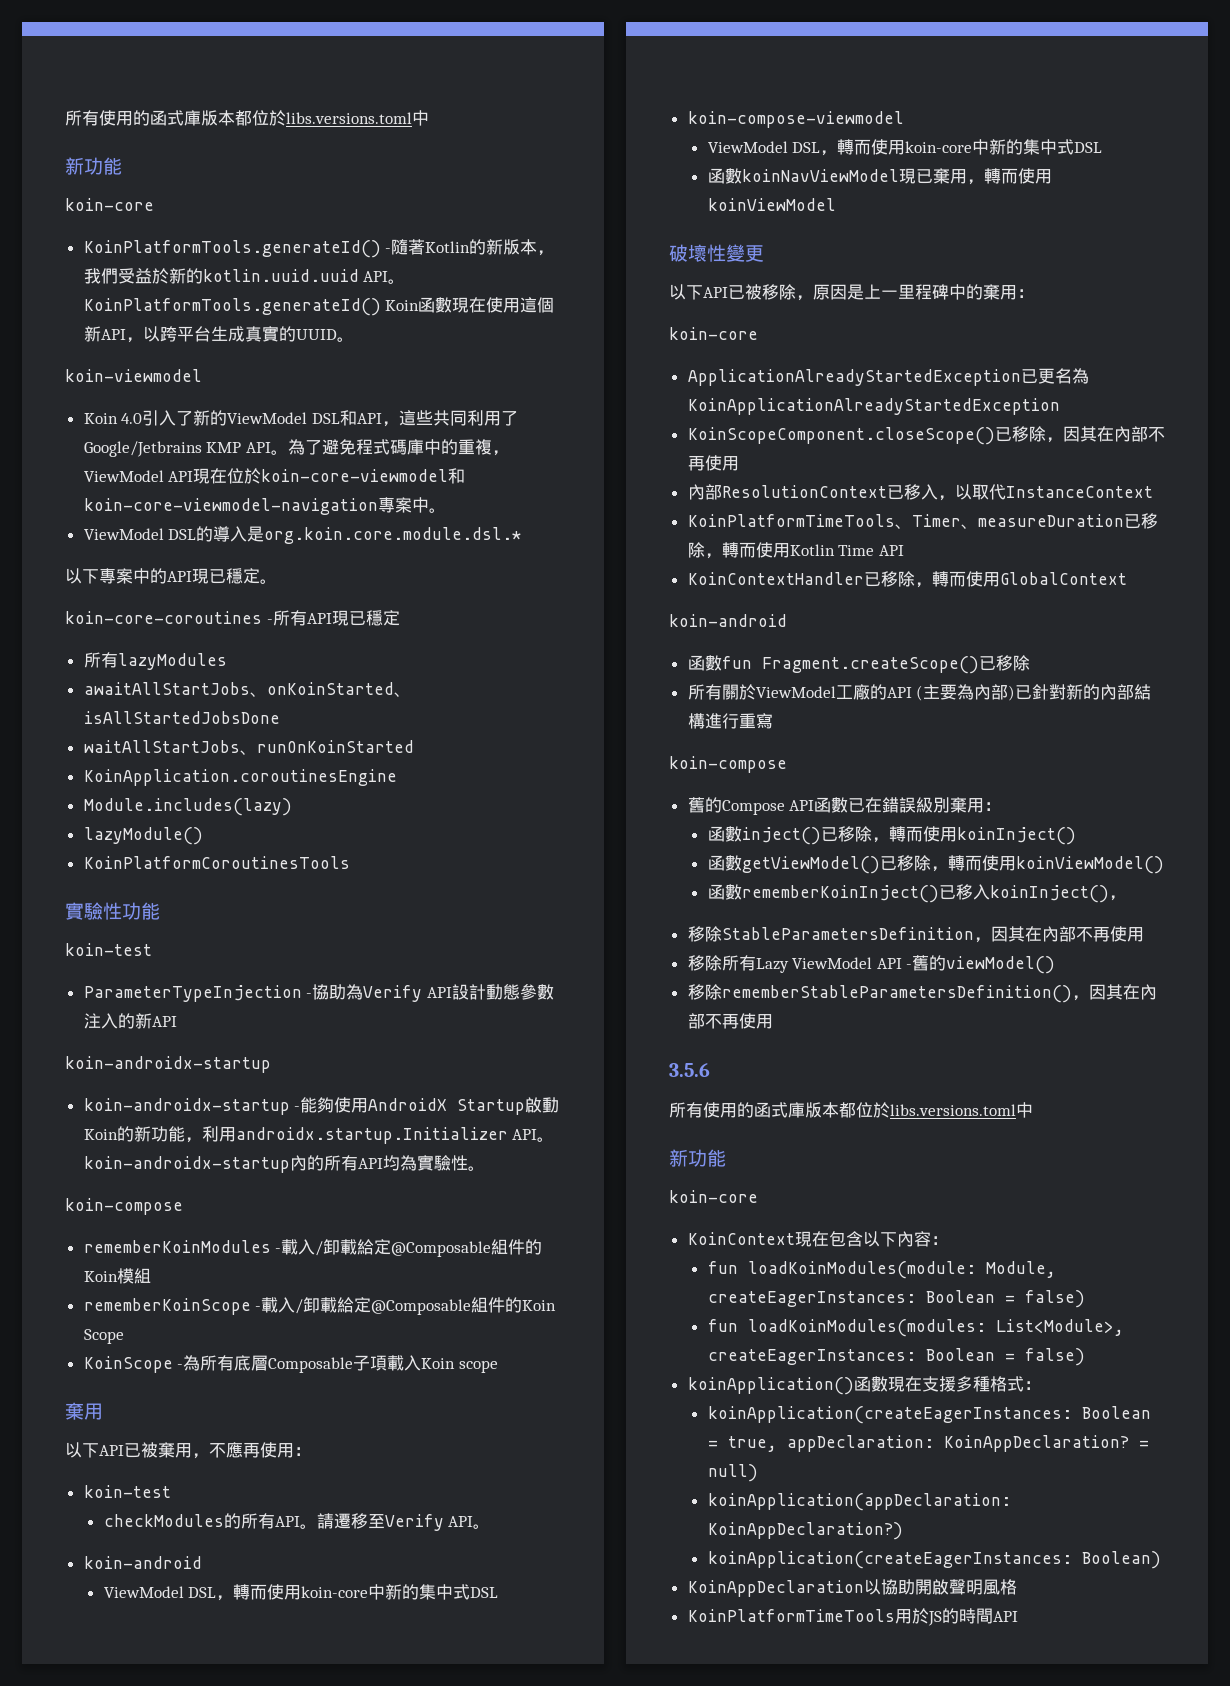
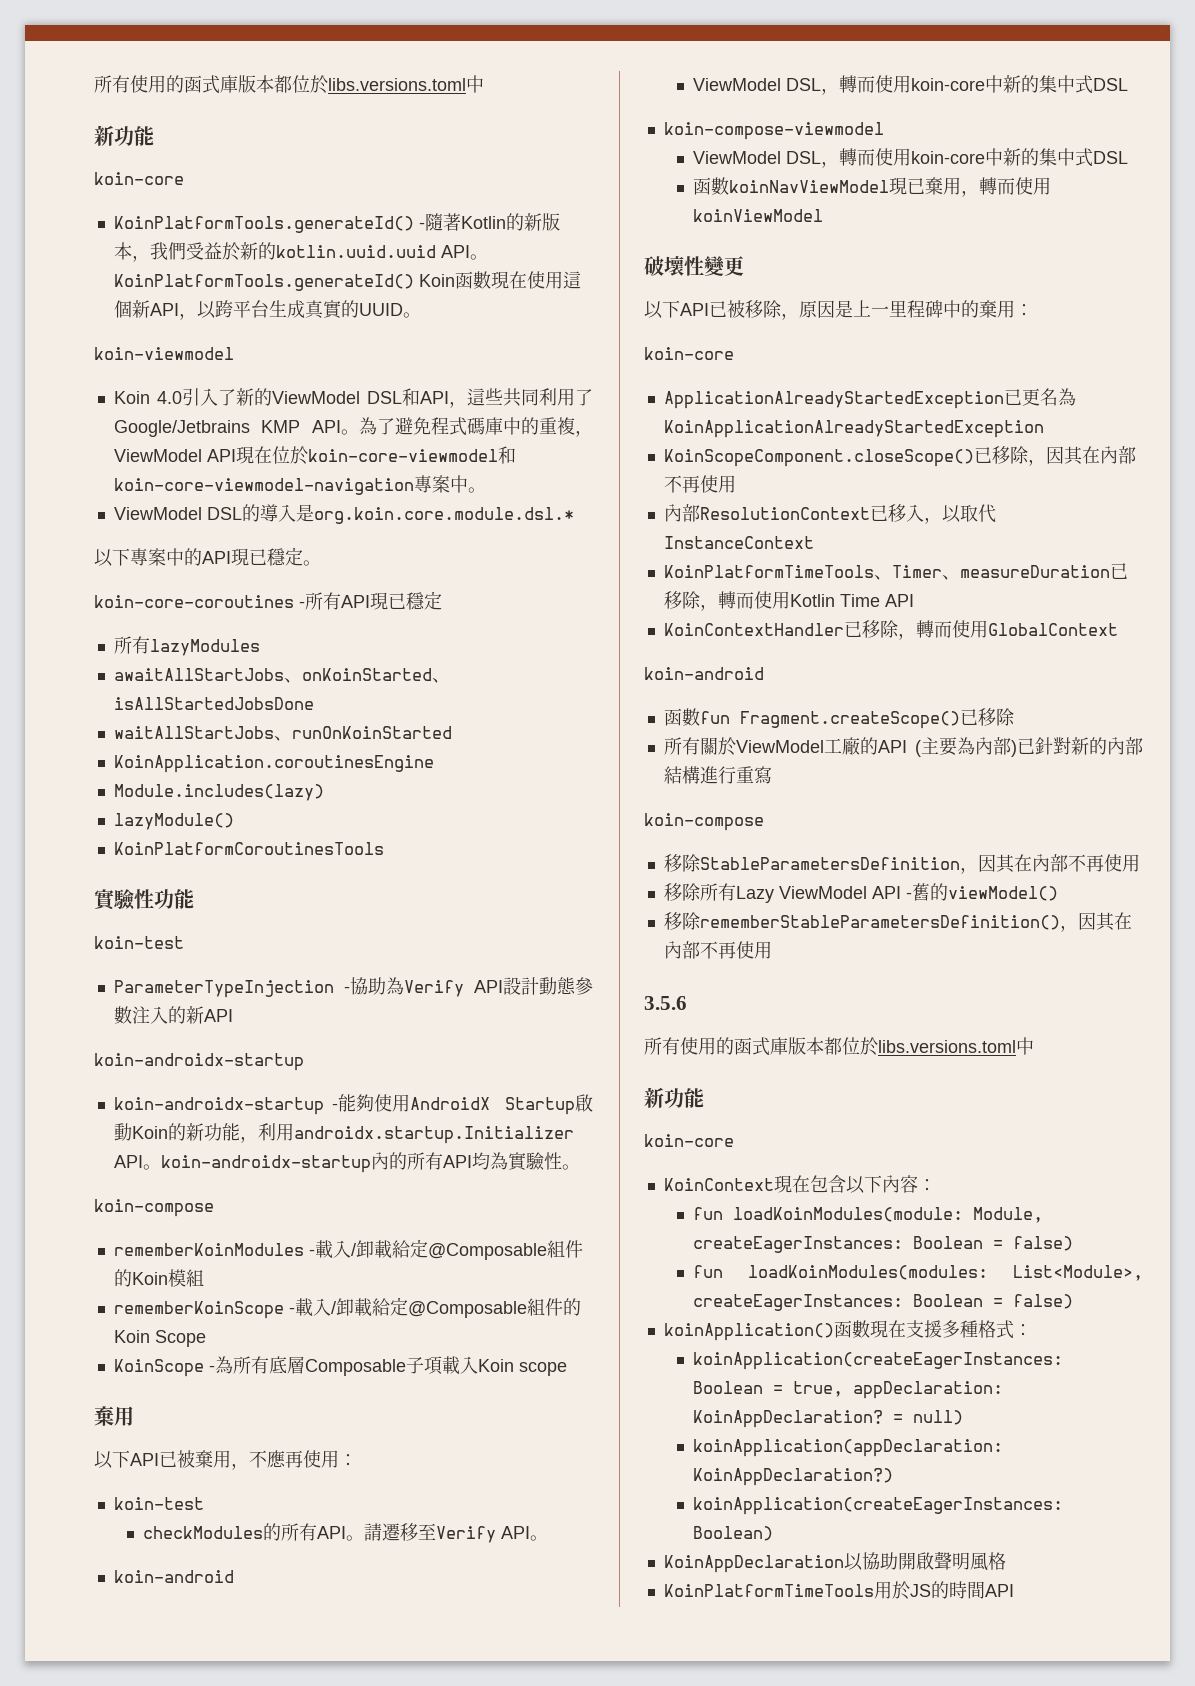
- 舊的Compose API函數已在錯誤級別棄用：
- 函數inject()已移除，轉而使用koinInject()
- 函數getViewModel()已移除，轉而使用koinViewModel()
- 函數rememberKoinInject()已移入koinInject()，

